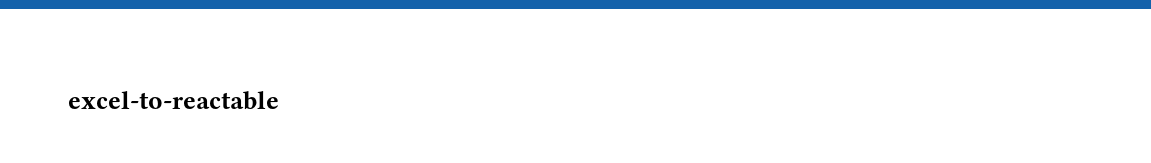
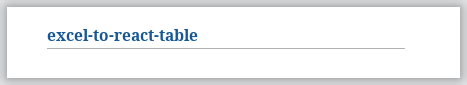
- excel-to-reactable
+ excel-to-react-table

